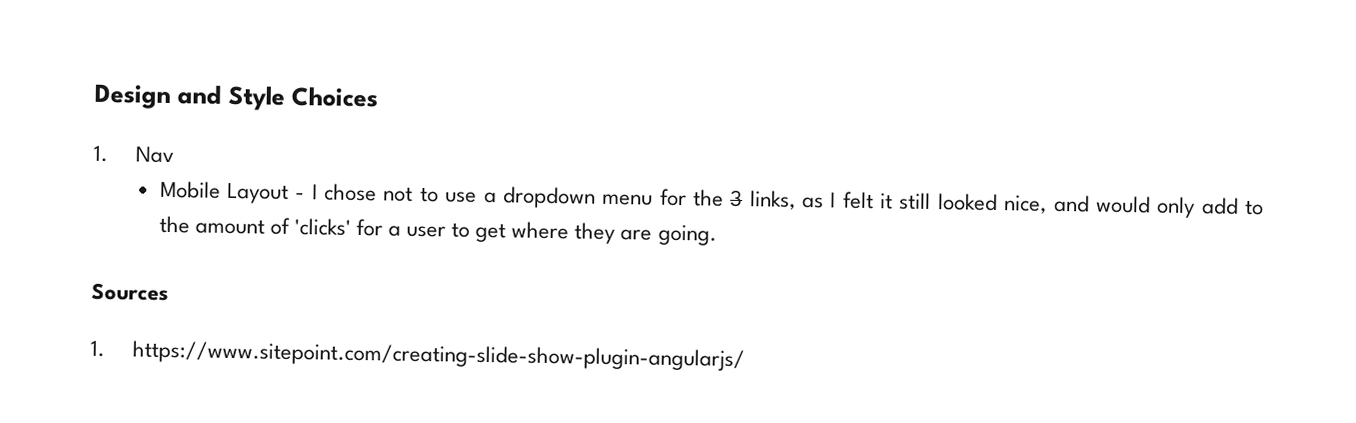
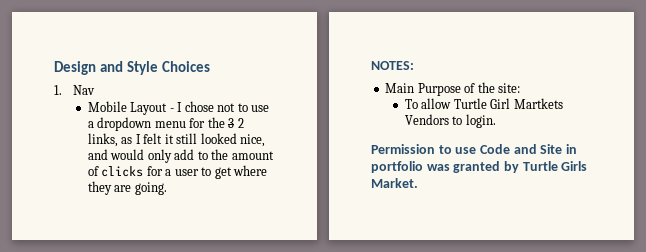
- Mobile Layout - I chose not to use a dropdown menu for the 3 links, as I felt it still looked nice, and would only add to the amount of 'clicks' for a user to get where they are going.
+ Mobile Layout - I chose not to use a dropdown menu for the 3 2 links, as I felt it still looked nice, and would only add to the amount of clicks for a user to get where they are going.
- Sources
- 1. https://www.sitepoint.com/creating-slide-show-plugin-angularjs/
+ NOTES:
+ Main Purpose of the site:
+ To allow Turtle Girl Martkets Vendors to login.
+ Permission to use Code and Site in portfolio was granted by Turtle Girls Market.

